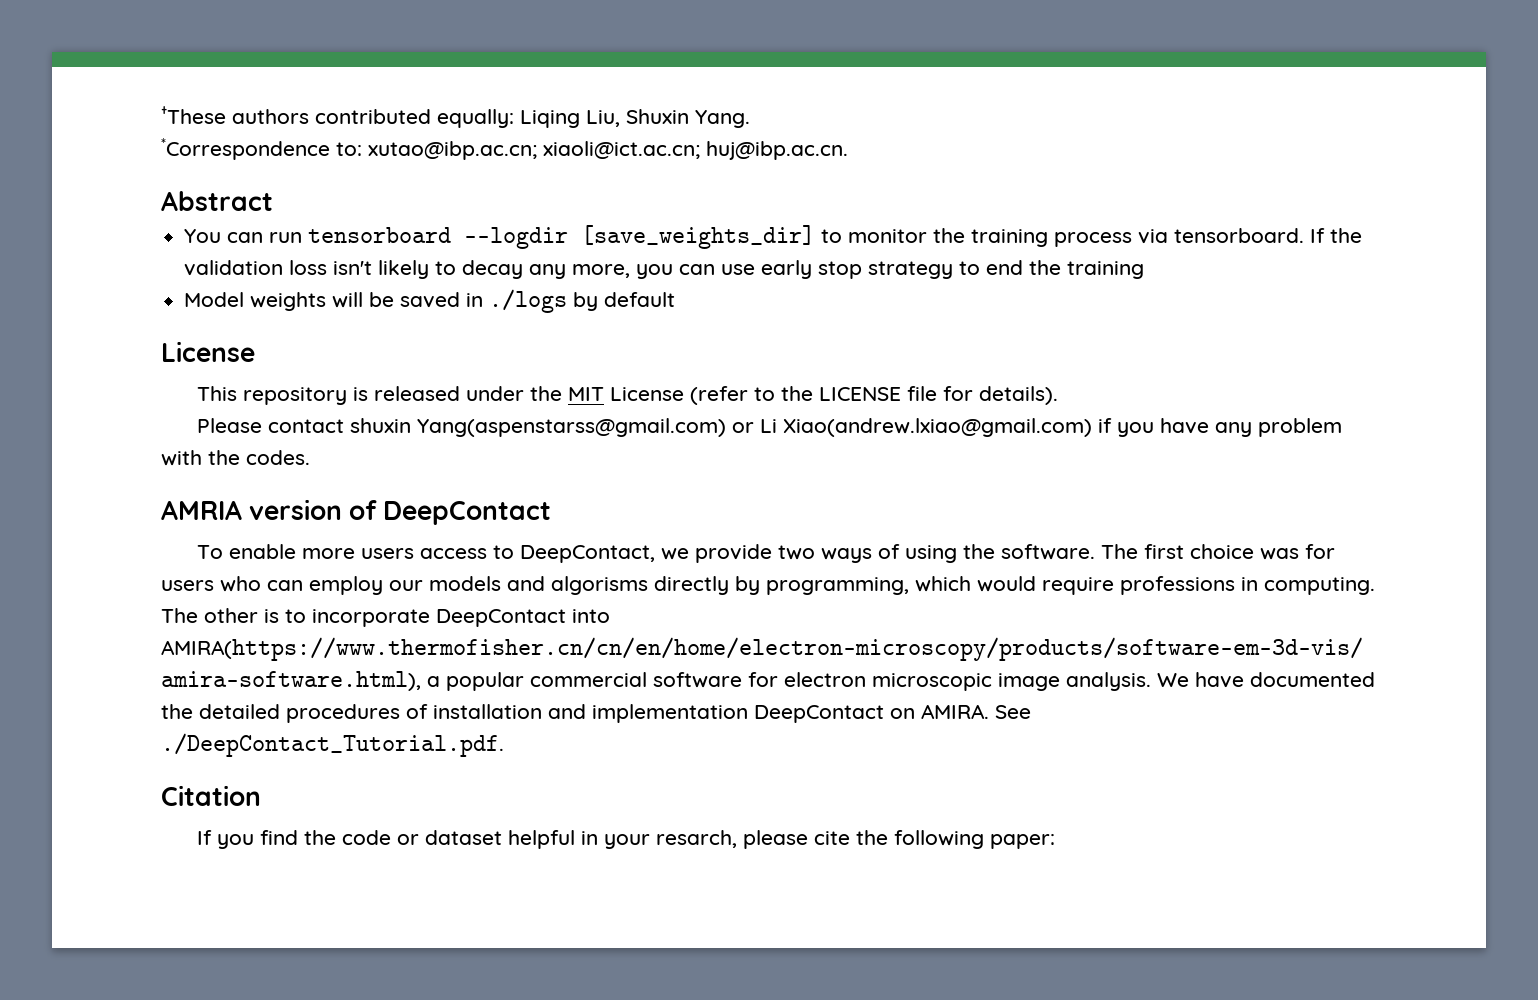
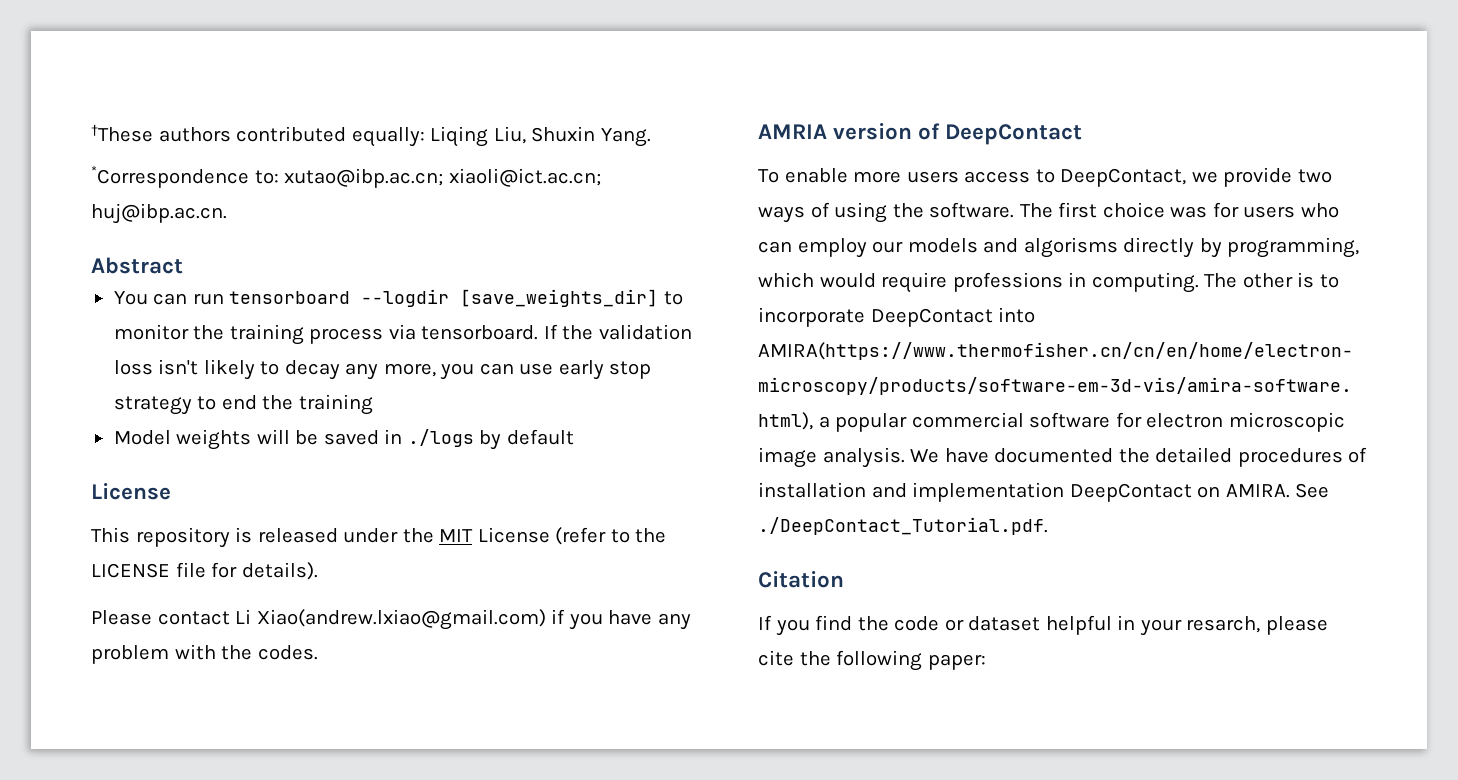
- Please contact shuxin Yang(aspenstarss@gmail.com) or Li Xiao(andrew.lxiao@gmail.com) if you have any problem with the codes.
+ Please contact Li Xiao(andrew.lxiao@gmail.com) if you have any problem with the codes.

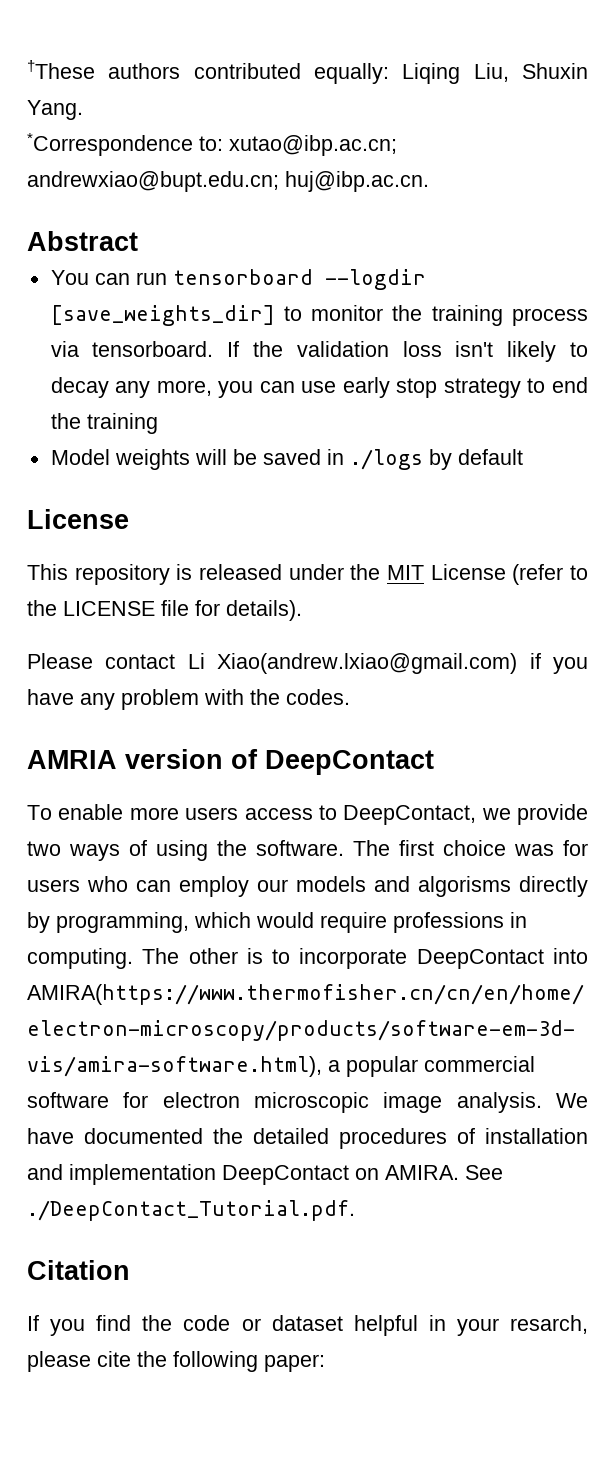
- *Correspondence to: xutao@ibp.ac.cn; xiaoli@ict.ac.cn; huj@ibp.ac.cn.
+ *Correspondence to: xutao@ibp.ac.cn; andrewxiao@bupt.edu.cn; huj@ibp.ac.cn.

